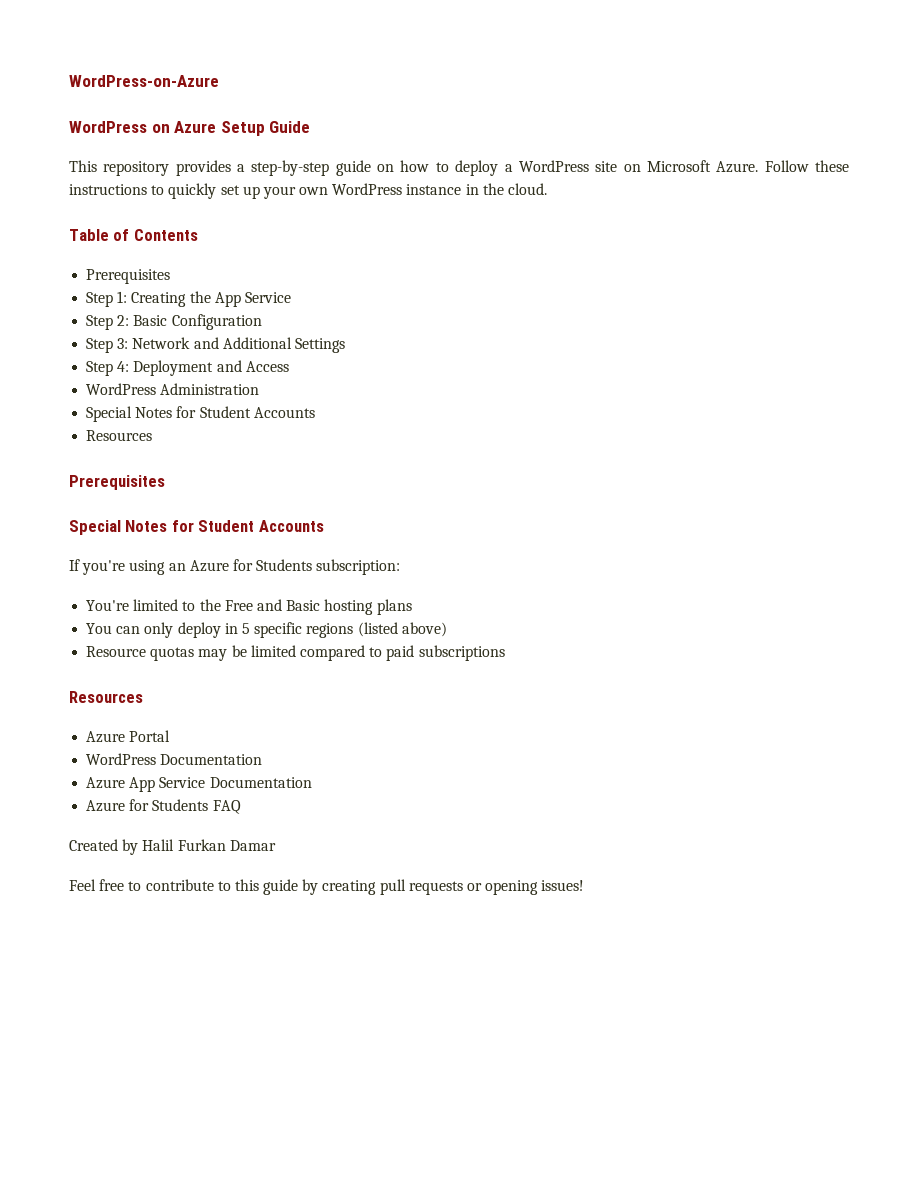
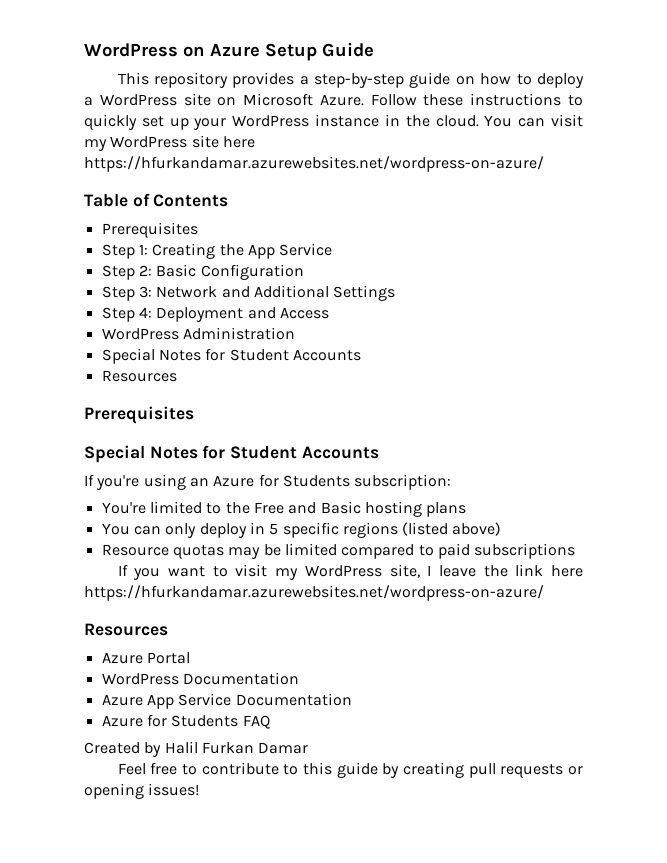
- WordPress-on-Azure
- Follow these instructions to quickly set up your own WordPress instance in the cloud.
+ Follow these instructions to quickly set up your WordPress instance in the cloud. You can visit my WordPress site here https://hfurkandamar.azurewebsites.net/wordpress-on-azure/
+ If you want to visit my WordPress site, I leave the link here https://hfurkandamar.azurewebsites.net/wordpress-on-azure/

